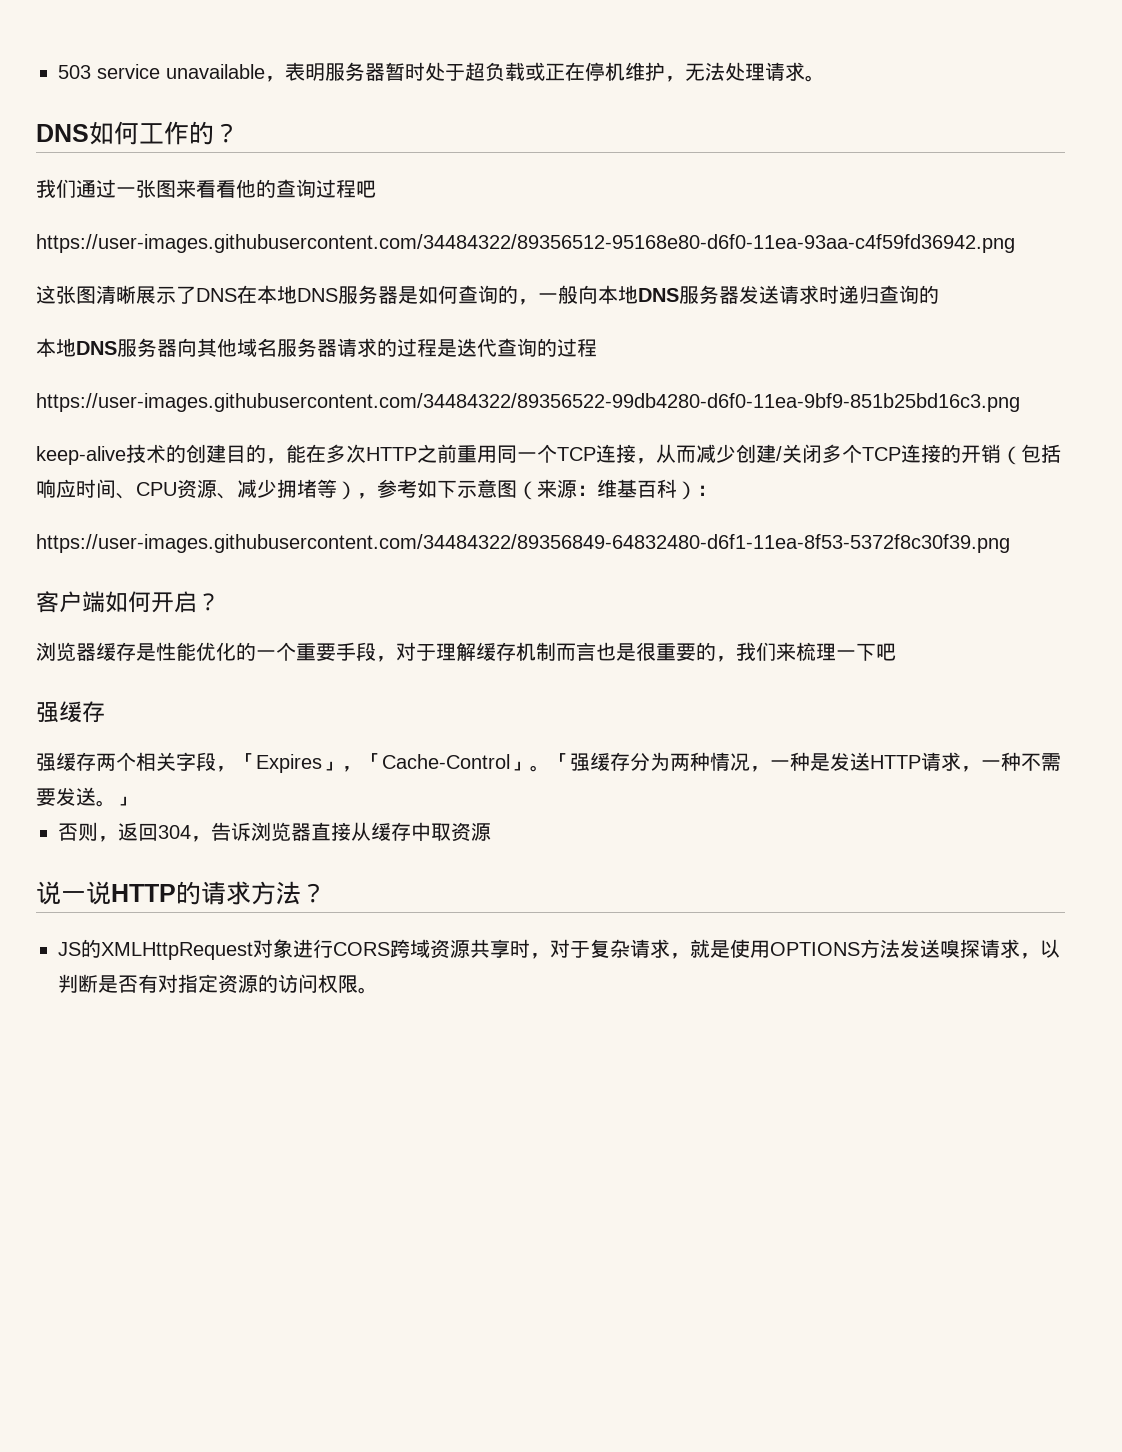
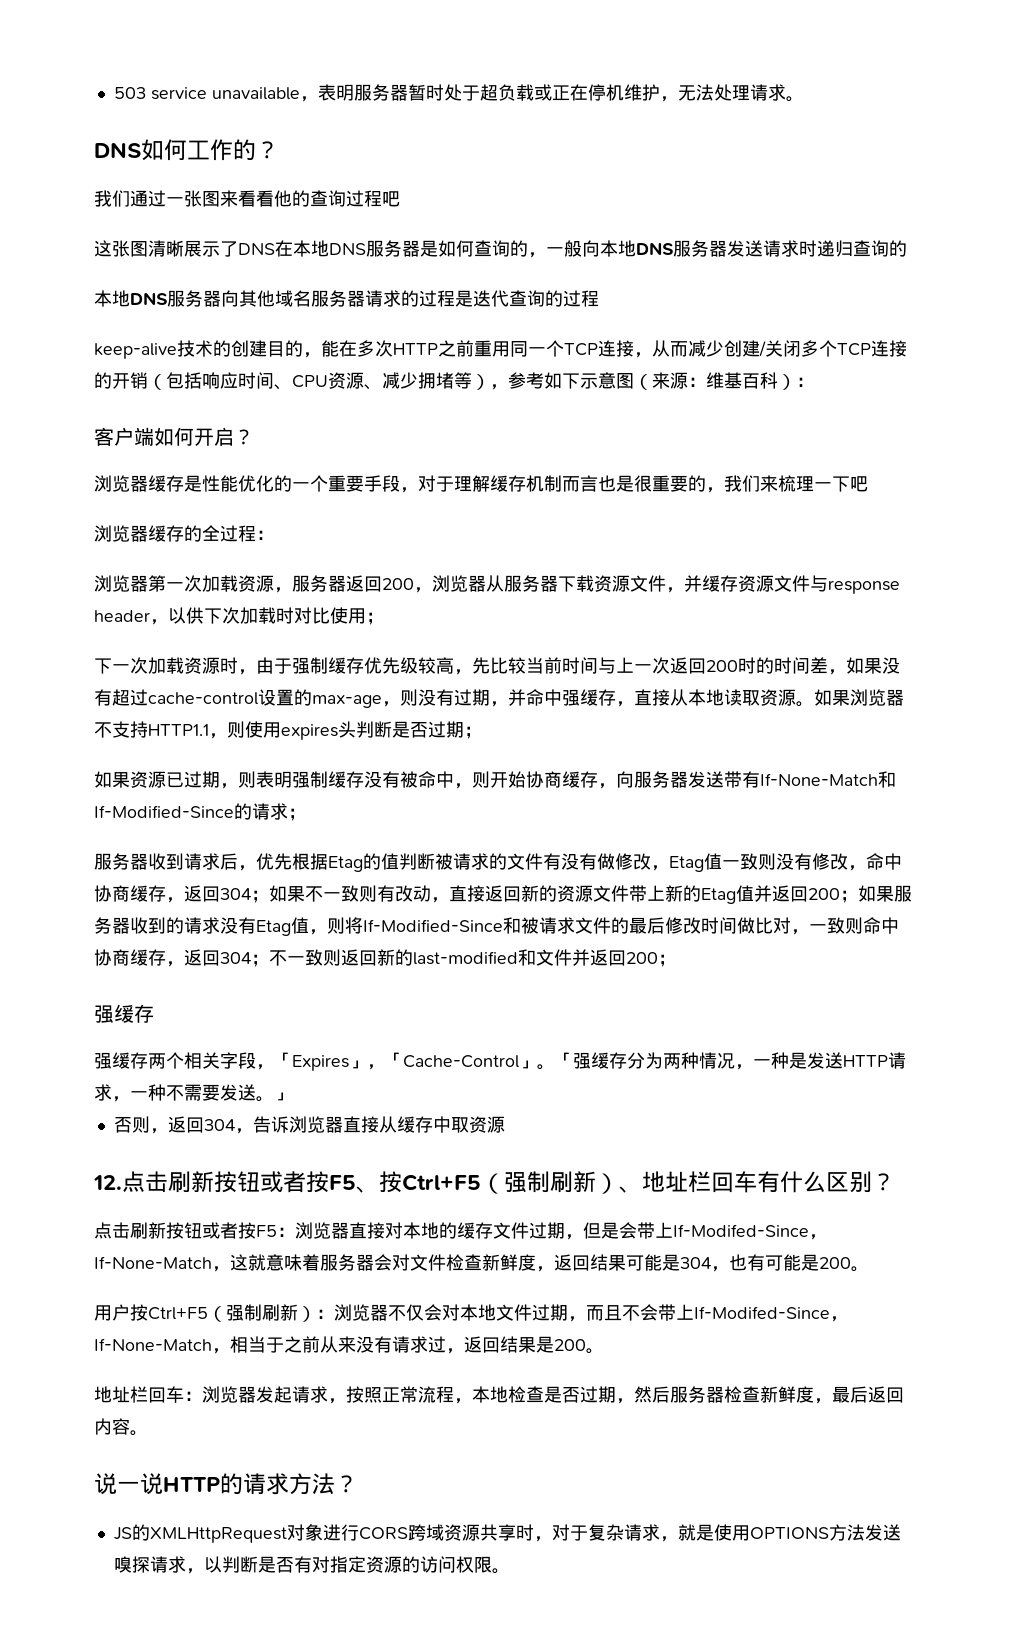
- https://user-images.githubusercontent.com/34484322/89356512-95168e80-d6f0-11ea-93aa-c4f59fd36942.png
- https://user-images.githubusercontent.com/34484322/89356522-99db4280-d6f0-11ea-9bf9-851b25bd16c3.png
- https://user-images.githubusercontent.com/34484322/89356849-64832480-d6f1-11ea-8f53-5372f8c30f39.png
+ 浏览器缓存的全过程：
+ 浏览器第一次加载资源，服务器返回200，浏览器从服务器下载资源文件，并缓存资源文件与response header，以供下次加载时对比使用；
+ 下一次加载资源时，由于强制缓存优先级较高，先比较当前时间与上一次返回200时的时间差，如果没有超过cache-control设置的max-age，则没有过期，并命中强缓存，直接从本地读取资源。如果浏览器不支持HTTP1.1，则使用expires头判断是否过期；
+ 如果资源已过期，则表明强制缓存没有被命中，则开始协商缓存，向服务器发送带有If-None-Match和If-Modified-Since的请求；
+ 服务器收到请求后，优先根据Etag的值判断被请求的文件有没有做修改，Etag值一致则没有修改，命中协商缓存，返回304；如果不一致则有改动，直接返回新的资源文件带上新的Etag值并返回200；如果服务器收到的请求没有Etag值，则将If-Modified-Since和被请求文件的最后修改时间做比对，一致则命中协商缓存，返回304；不一致则返回新的last-modified和文件并返回200；
+ 12.点击刷新按钮或者按F5、按Ctrl+F5（强制刷新）、地址栏回车有什么区别？
+ 点击刷新按钮或者按F5：浏览器直接对本地的缓存文件过期，但是会带上If-Modifed-Since，If-None-Match，这就意味着服务器会对文件检查新鲜度，返回结果可能是304，也有可能是200。
+ 用户按Ctrl+F5（强制刷新）：浏览器不仅会对本地文件过期，而且不会带上If-Modifed-Since，If-None-Match，相当于之前从来没有请求过，返回结果是200。
+ 地址栏回车：浏览器发起请求，按照正常流程，本地检查是否过期，然后服务器检查新鲜度，最后返回内容。

